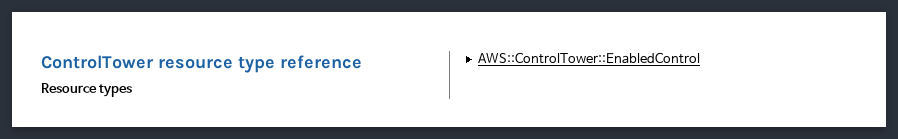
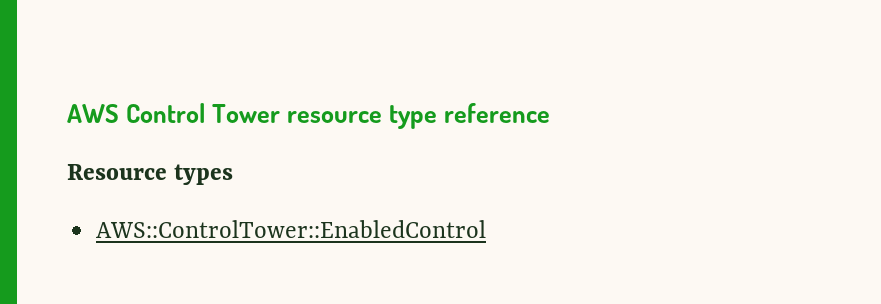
- ControlTower resource type reference
+ AWS Control Tower resource type reference

